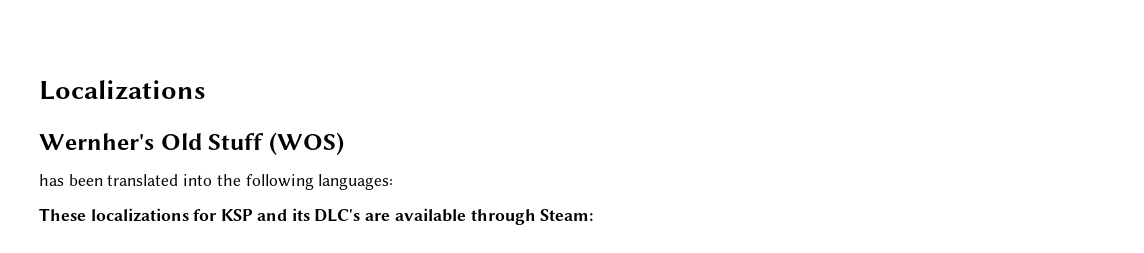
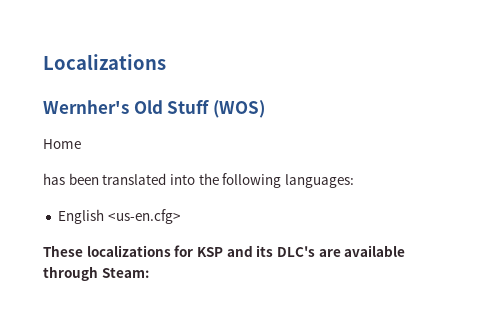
+ Home
+ English <us-en.cfg>

